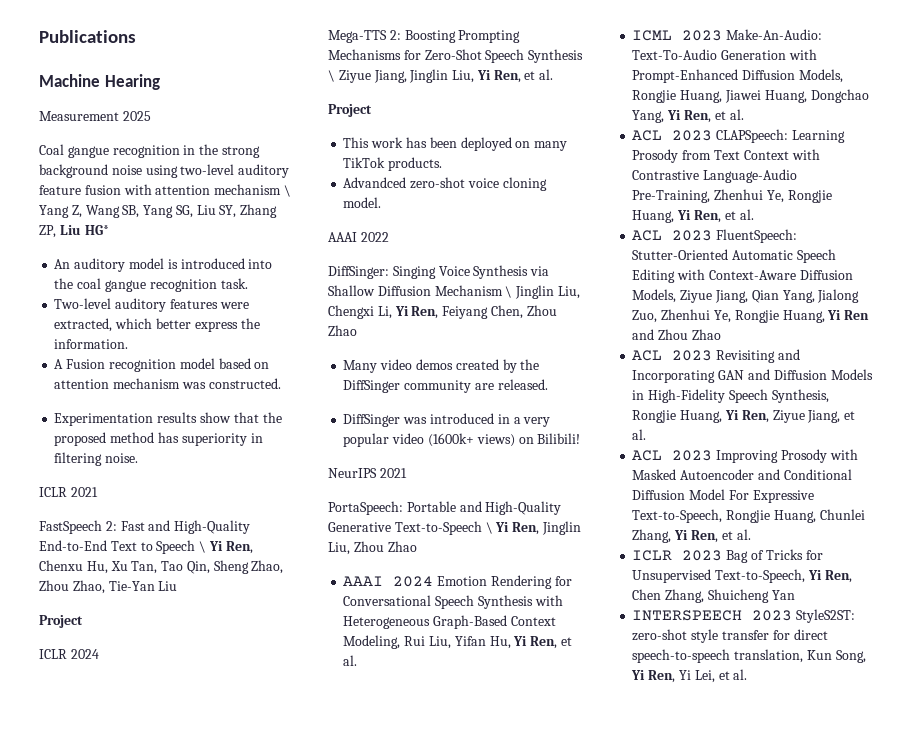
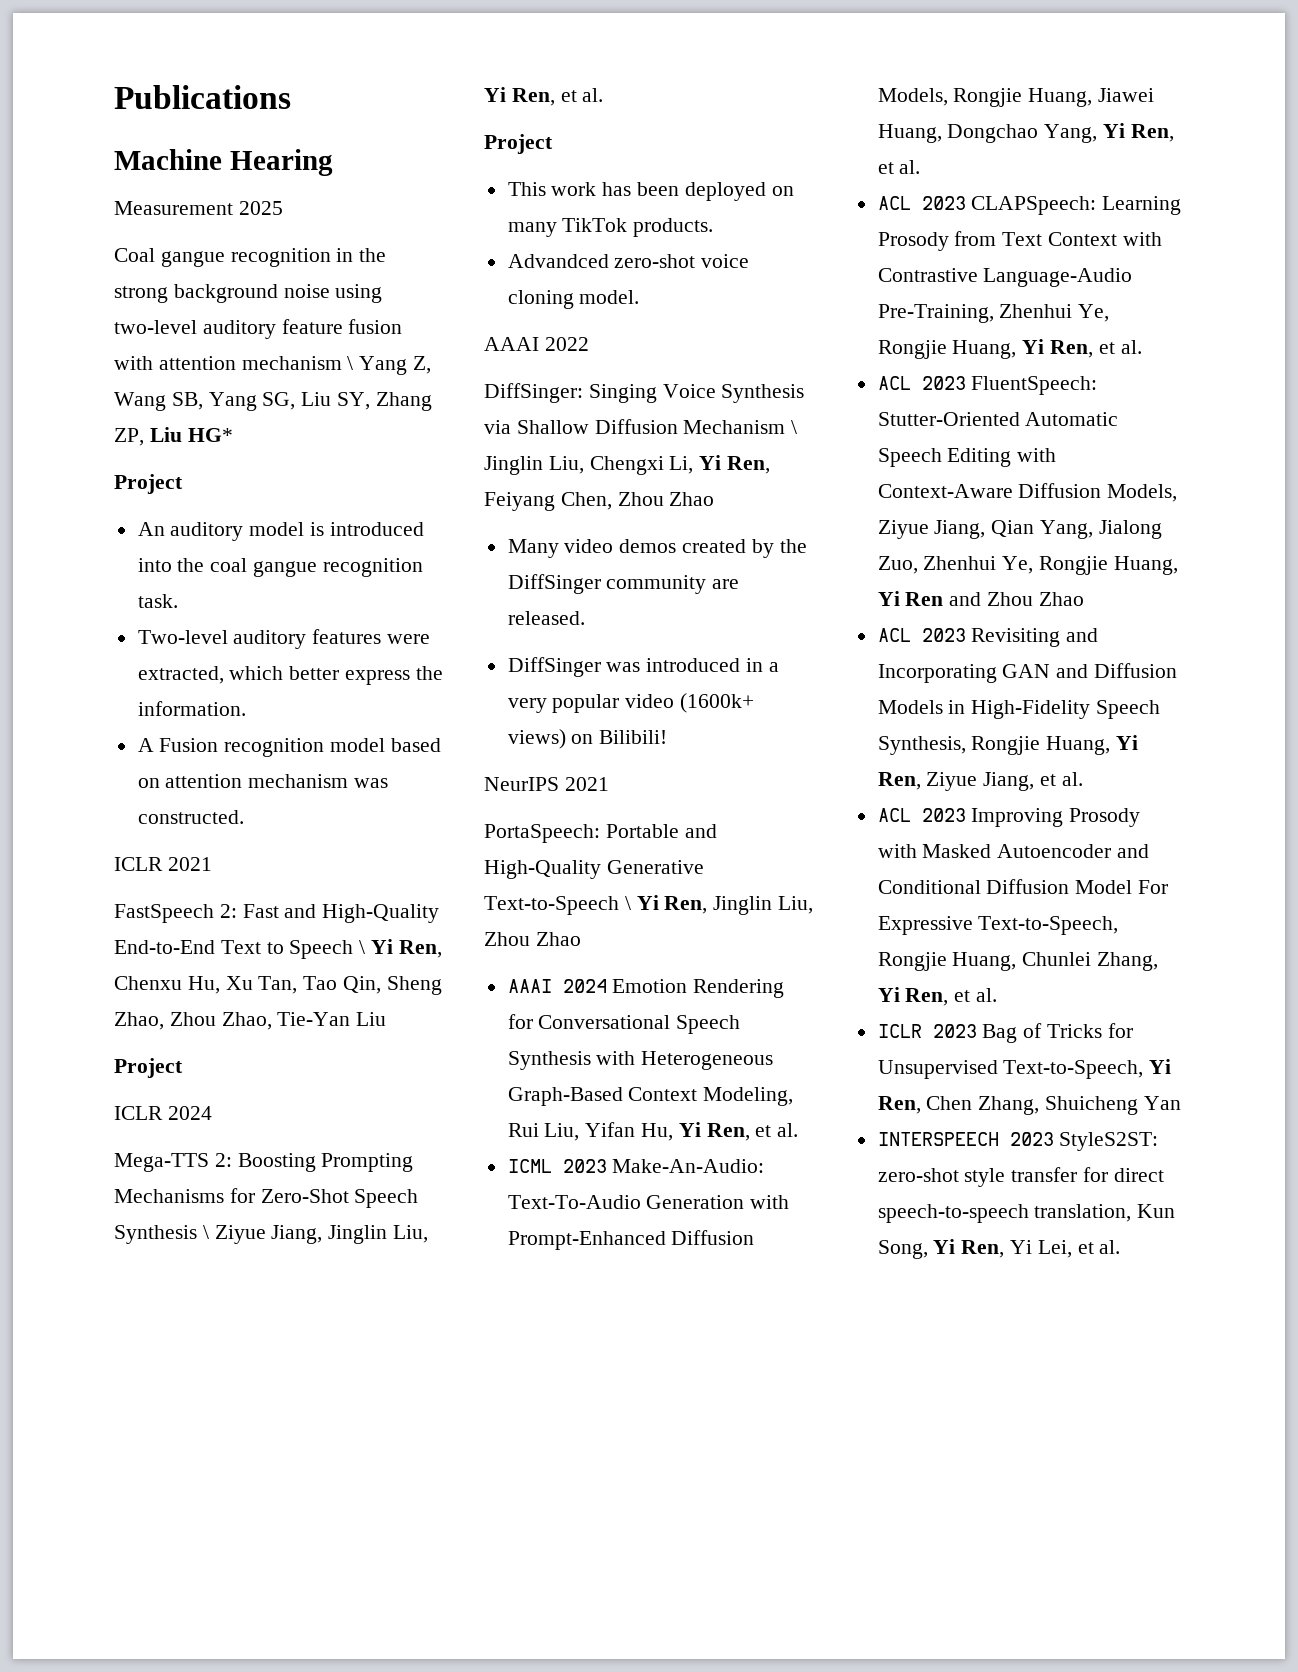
  Coal gangue recognition in the strong background noise using two-level auditory feature fusion with attention mechanism \ Yang Z, Wang SB, Yang SG, Liu SY, Zhang ZP, Liu HG*
+ Project
- Experimentation results show that the proposed method has superiority in filtering noise.

